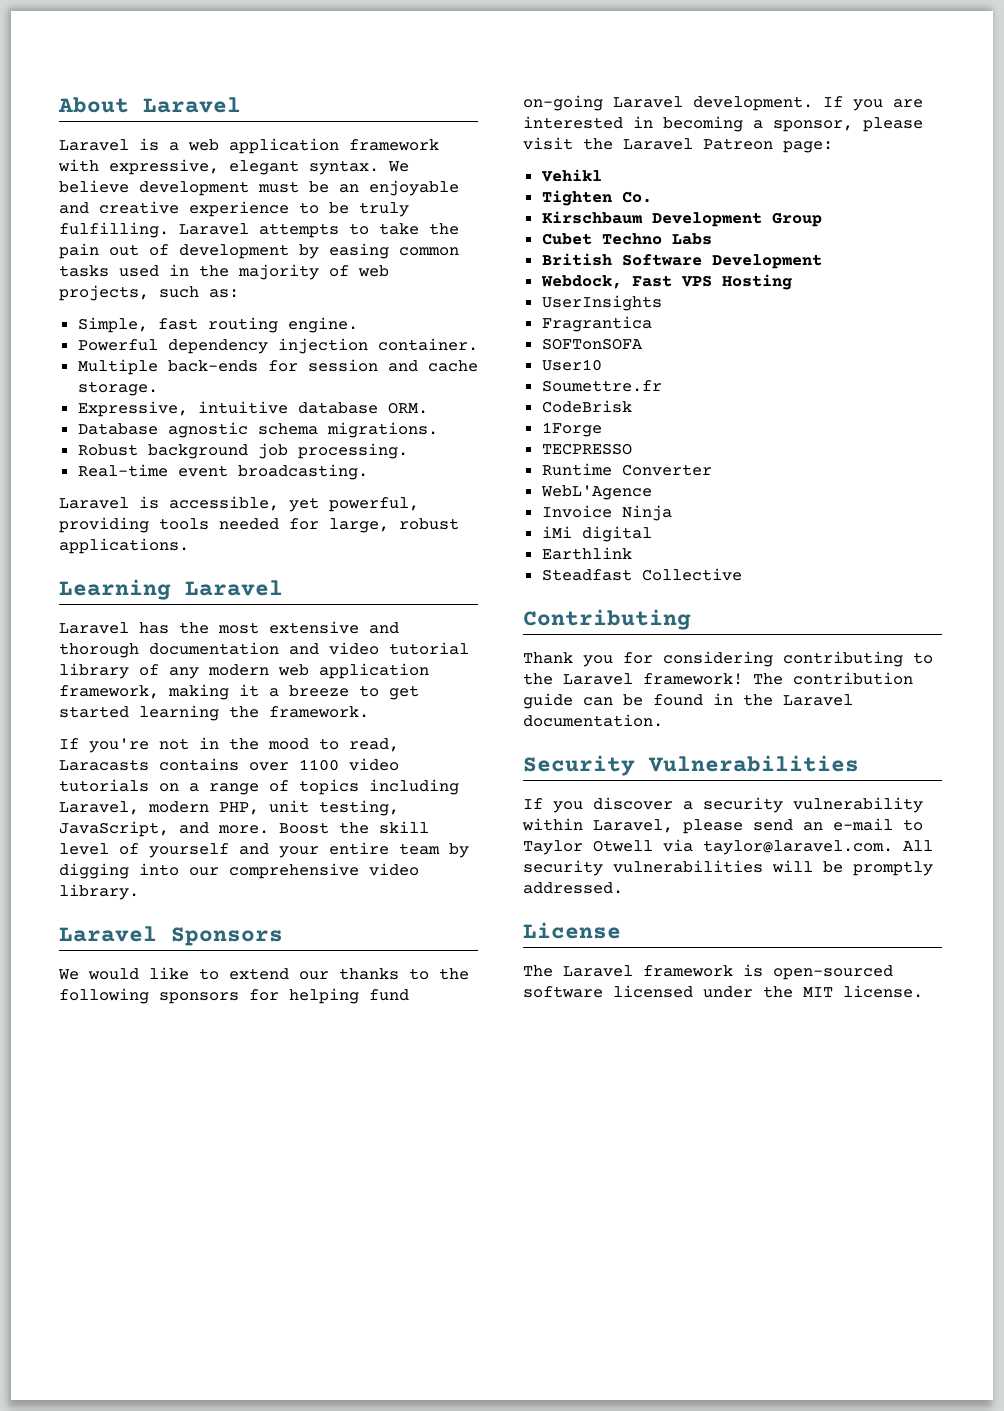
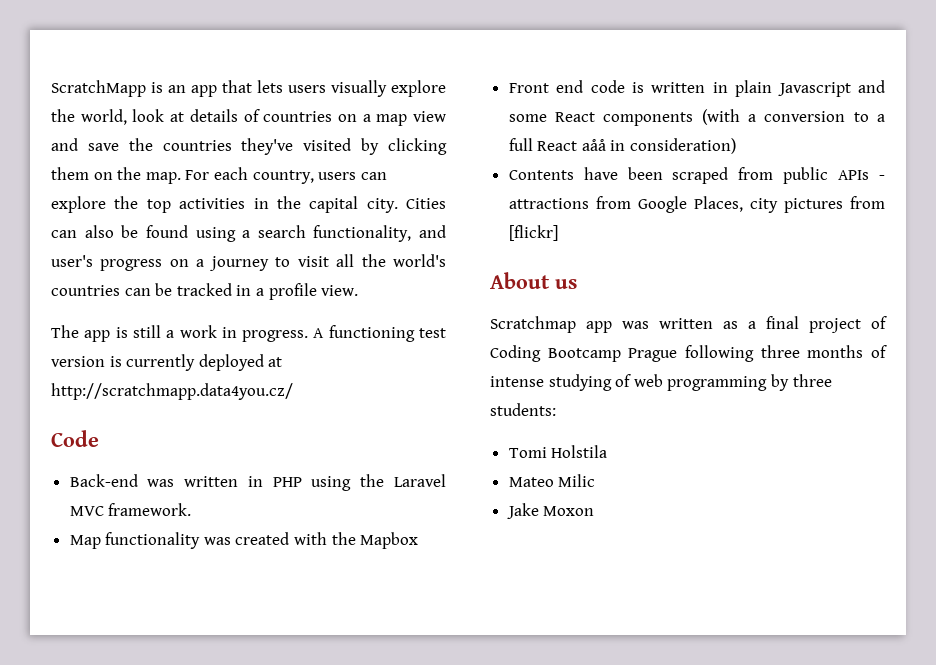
- About Laravel
- Laravel is a web application framework with expressive, elegant syntax. We believe development must be an enjoyable and creative experience to be truly fulfilling. Laravel attempts to take the pain out of development by easing common tasks used in the majority of web projects, such as:
- Simple, fast routing engine.
- Powerful dependency injection container.
- Multiple back-ends for session and cache storage.
- Expressive, intuitive database ORM.
- Database agnostic schema migrations.
- Robust background job processing.
- Real-time event broadcasting.
- Laravel is accessible, yet powerful, providing tools needed for large, robust applications.
- Learning Laravel
- Laravel has the most extensive and thorough documentation and video tutorial library of any modern web application framework, making it a breeze to get started learning the framework.
- If you're not in the mood to read, Laracasts contains over 1100 video tutorials on a range of topics including Laravel, modern PHP, unit testing, JavaScript, and more. Boost the skill level of yourself and your entire team by digging into our comprehensive video library.
- Laravel Sponsors
- We would like to extend our thanks to the following sponsors for helping fund on-going Laravel development. If you are interested in becoming a sponsor, please visit the Laravel Patreon page:
- Vehikl
- Tighten Co.
- Kirschbaum Development Group
- Cubet Techno Labs
- British Software Development
- Webdock, Fast VPS Hosting
- UserInsights
- Fragrantica
- SOFTonSOFA
- User10
- Soumettre.fr
- CodeBrisk
- 1Forge
- TECPRESSO
- Runtime Converter
- WebL'Agence
- Invoice Ninja
- iMi digital
- Earthlink
- Steadfast Collective
- Contributing
- Thank you for considering contributing to the Laravel framework! The contribution guide can be found in the Laravel documentation.
- Security Vulnerabilities
- If you discover a security vulnerability within Laravel, please send an e-mail to Taylor Otwell via taylor@laravel.com. All security vulnerabilities will be promptly addressed.
- License
- The Laravel framework is open-sourced software licensed under the MIT license.
+ ScratchMapp is an app that lets users visually explore the world, look at details of countries on a map view and save the countries they've visited by clicking them on the map. For each country, users can explore the top activities in the capital city. Cities can also be found using a search functionality, and user's progress on a journey to visit all the world's countries can be tracked in a profile view.
+ The app is still a work in progress. A functioning test version is currently deployed at http://scratchmapp.data4you.cz/
+ Code
+ Back-end was written in PHP using the Laravel MVC framework.
+ Map functionality was created with the Mapbox
+ Front end code is written in plain Javascript and some React components (with a conversion to a full React aåå in consideration)
+ Contents have been scraped from public APIs - attractions from Google Places, city pictures from [flickr]
+ About us
+ Scratchmap app was written as a final project of Coding Bootcamp Prague following three months of intense studying of web programming by three students:
+ Tomi Holstila
+ Mateo Milic
+ Jake Moxon

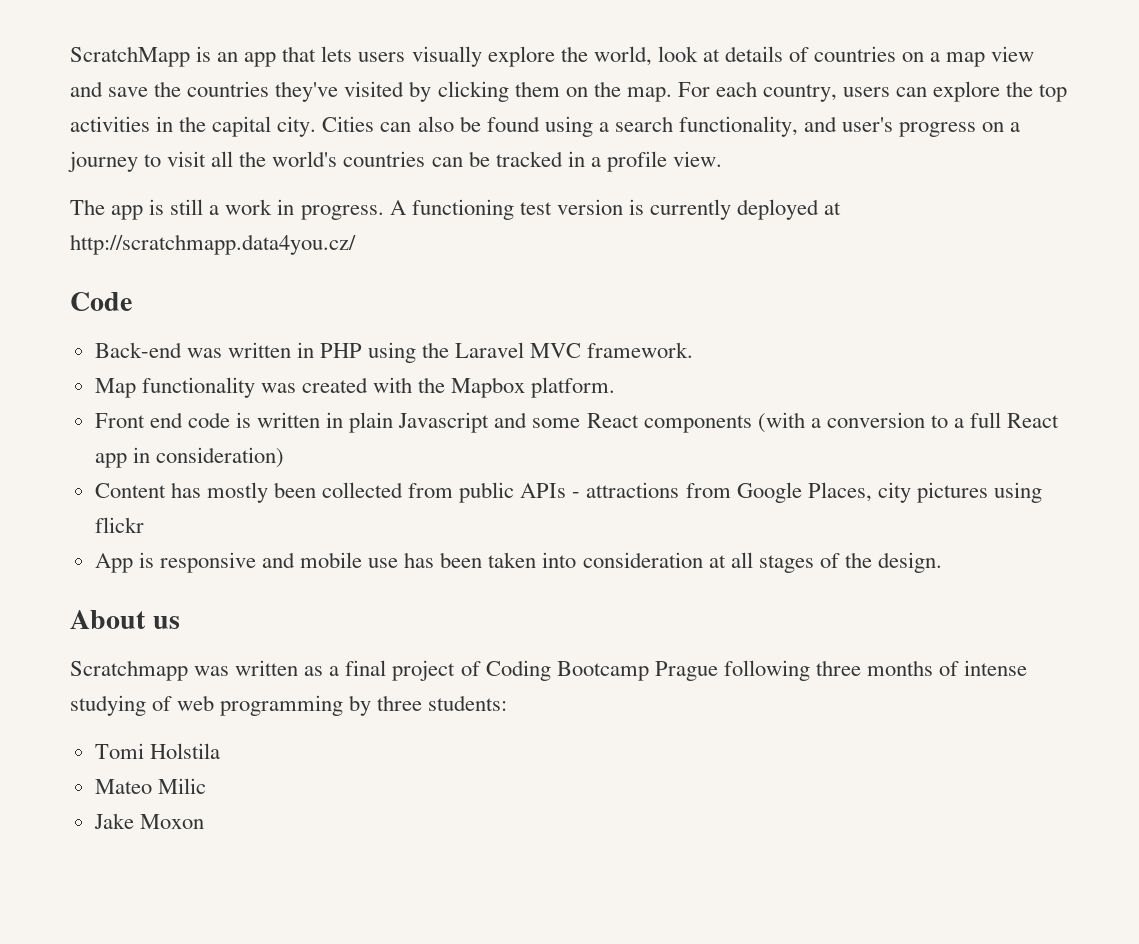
- Map functionality was created with the Mapbox
+ Map functionality was created with the Mapbox platform.
- Front end code is written in plain Javascript and some React components (with a conversion to a full React aåå in consideration)
+ Front end code is written in plain Javascript and some React components (with a conversion to a full React app in consideration)
- Contents have been scraped from public APIs - attractions from Google Places, city pictures from [flickr]
+ Content has mostly been collected from public APIs - attractions from Google Places, city pictures using flickr
+ App is responsive and mobile use has been taken into consideration at all stages of the design.
- Scratchmap app was written as a final project of Coding Bootcamp Prague following three months of intense studying of web programming by three students:
+ Scratchmapp was written as a final project of Coding Bootcamp Prague following three months of intense studying of web programming by three students:

